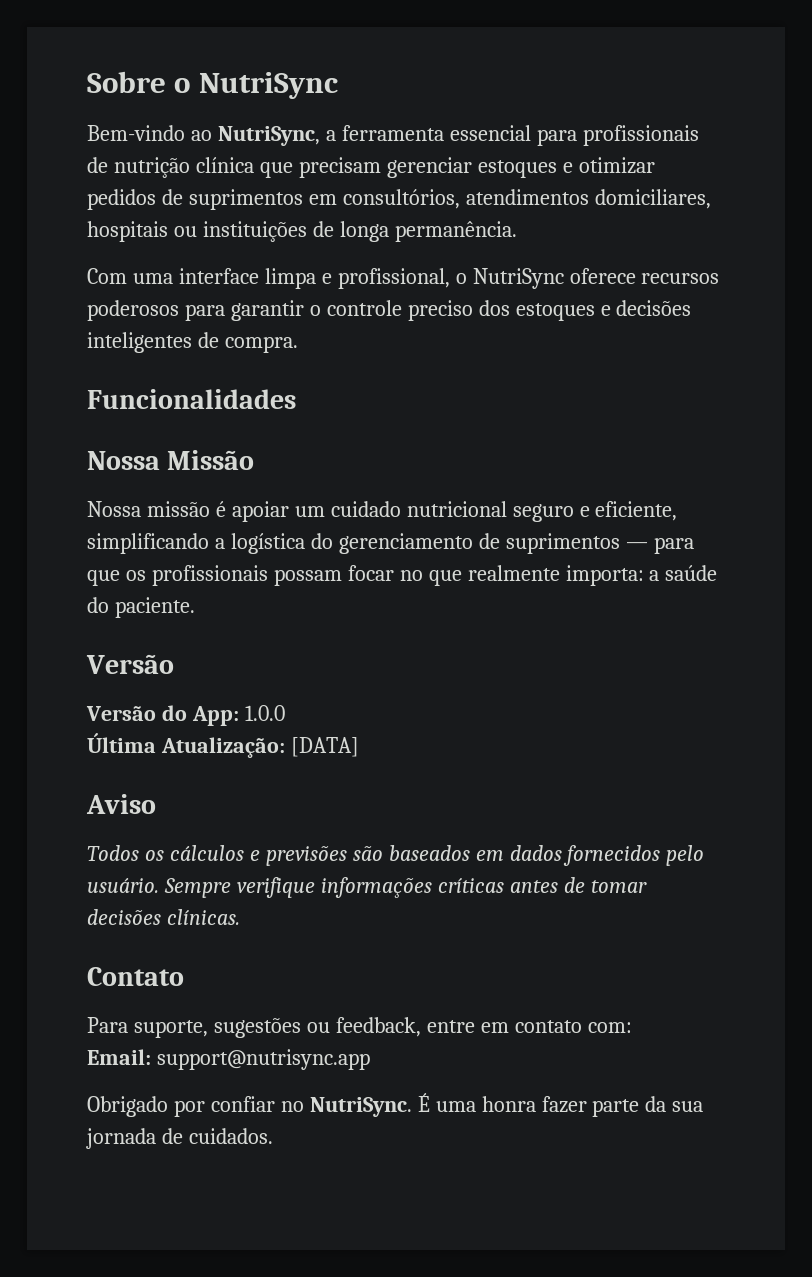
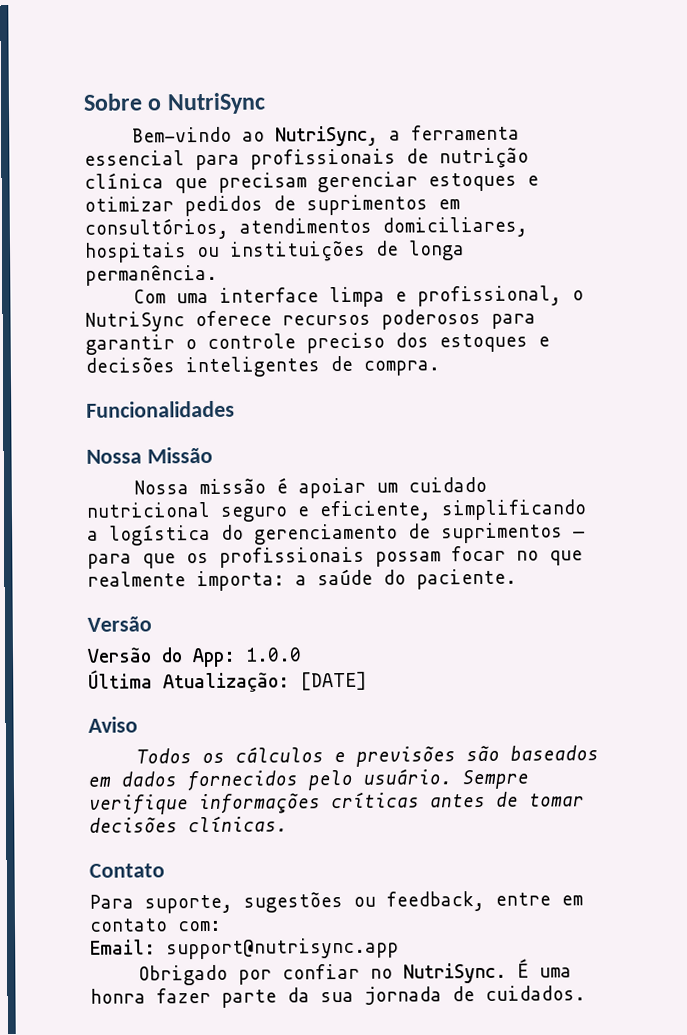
- Última Atualização: [DATA]
+ Última Atualização: [DATE]

